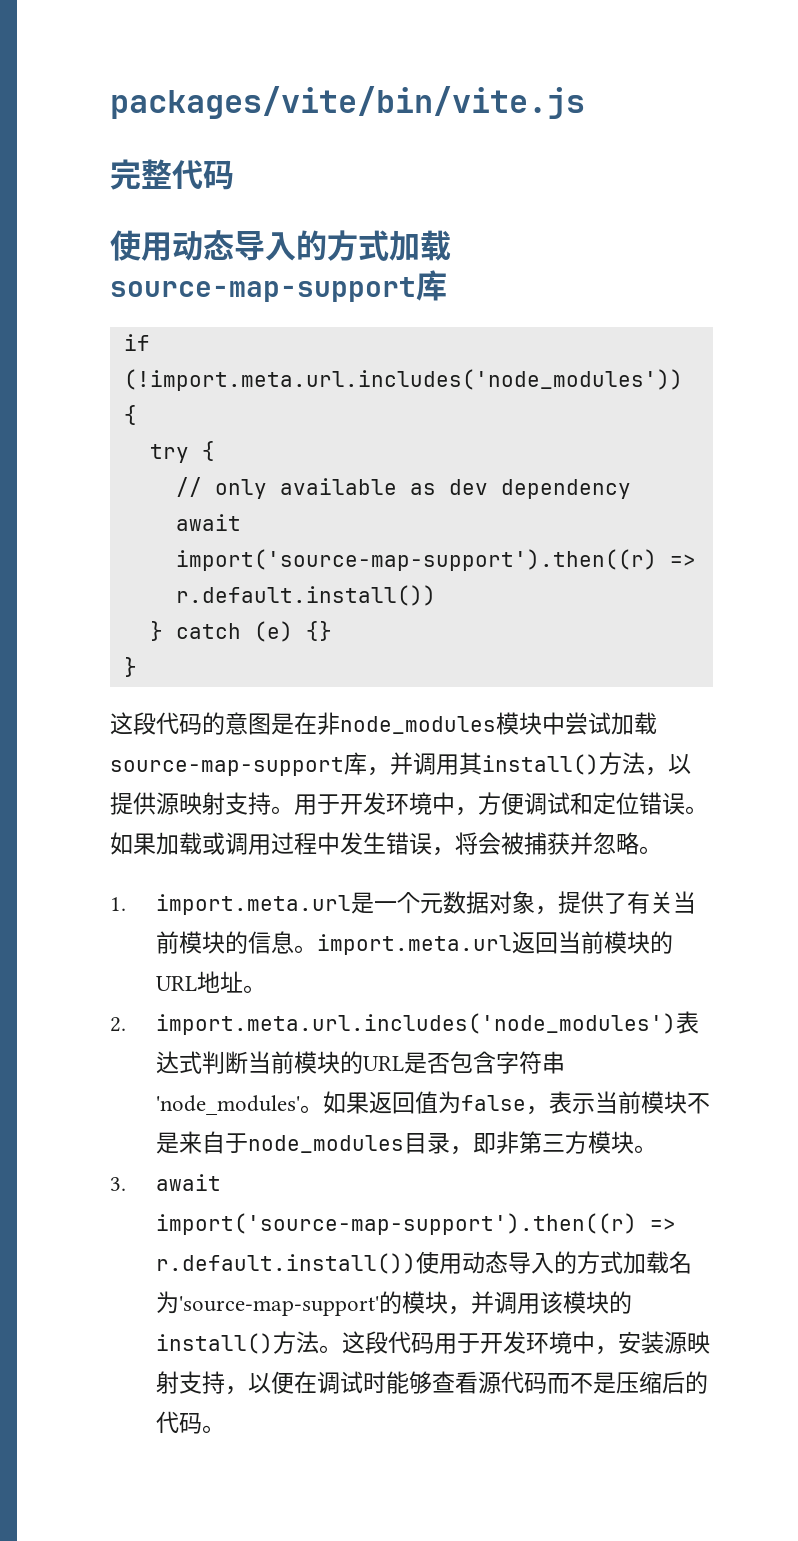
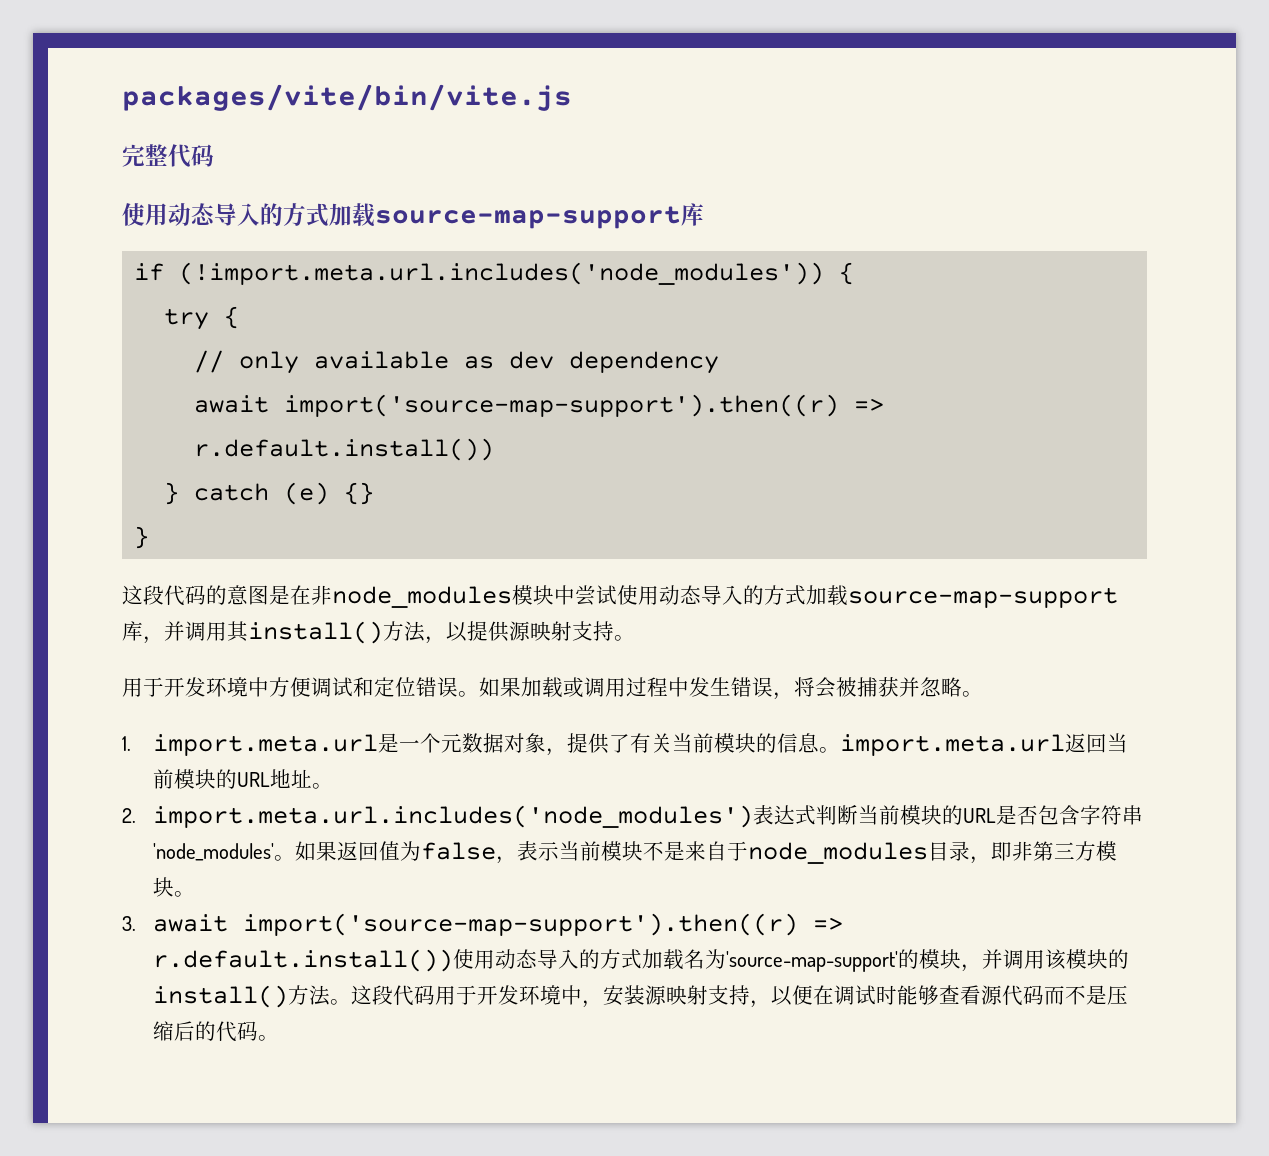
- 这段代码的意图是在非node_modules模块中尝试加载source-map-support库，并调用其install()方法，以提供源映射支持。用于开发环境中，方便调试和定位错误。
+ 这段代码的意图是在非node_modules模块中尝试使用动态导入的方式加载source-map-support库，并调用其install()方法，以提供源映射支持。
+ 用于开发环境中方便调试和定位错误。

